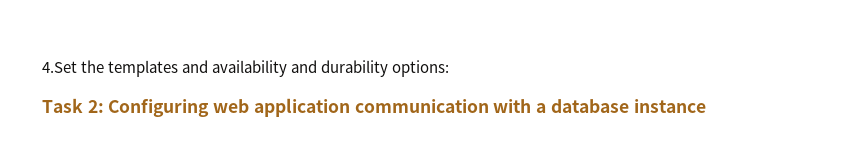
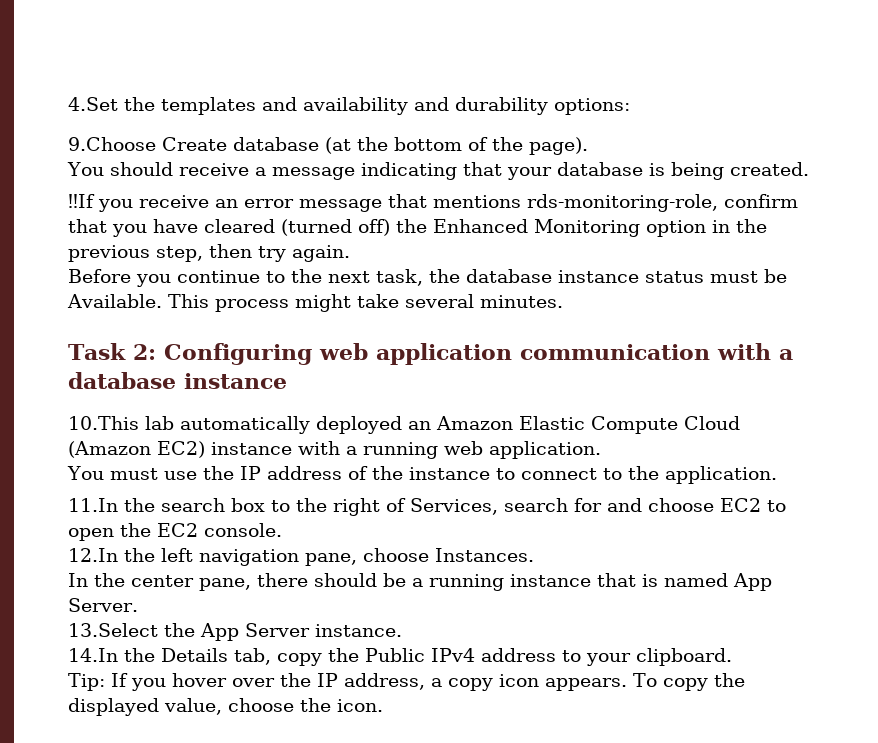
+ 9.Choose Create database (at the bottom of the page).
+ You should receive a message indicating that your database is being created.
+ ‼If you receive an error message that mentions rds-monitoring-role, confirm that you have cleared (turned off) the Enhanced Monitoring option in the previous step, then try again.
+ Before you continue to the next task, the database instance status must be Available. This process might take several minutes.
+ 10.This lab automatically deployed an Amazon Elastic Compute Cloud (Amazon EC2) instance with a running web application.
+ You must use the IP address of the instance to connect to the application.
+ 11.In the search box to the right of Services, search for and choose EC2 to open the EC2 console.
+ 12.In the left navigation pane, choose Instances.
+ In the center pane, there should be a running instance that is named App Server.
+ 13.Select the App Server instance.
+ 14.In the Details tab, copy the Public IPv4 address to your clipboard.
+ Tip: If you hover over the IP address, a copy icon appears. To copy the displayed value, choose the icon.

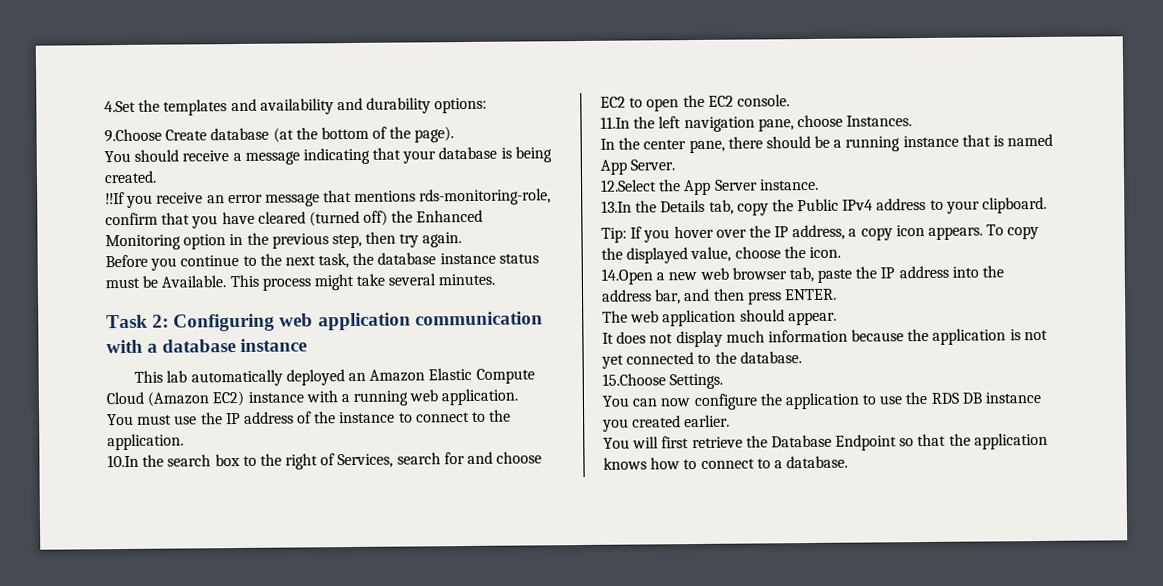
- 10.This lab automatically deployed an Amazon Elastic Compute Cloud (Amazon EC2) instance with a running web application.
+ This lab automatically deployed an Amazon Elastic Compute Cloud (Amazon EC2) instance with a running web application.
- 11.In the search box to the right of Services, search for and choose EC2 to open the EC2 console.
+ 10.In the search box to the right of Services, search for and choose EC2 to open the EC2 console.
- 12.In the left navigation pane, choose Instances.
+ 11.In the left navigation pane, choose Instances.
- 13.Select the App Server instance.
+ 12.Select the App Server instance.
- 14.In the Details tab, copy the Public IPv4 address to your clipboard.
+ 13.In the Details tab, copy the Public IPv4 address to your clipboard.
+ 14.Open a new web browser tab, paste the IP address into the address bar, and then press ENTER.
+ The web application should appear.
+ It does not display much information because the application is not yet connected to the database.
+ 15.Choose Settings.
+ You can now configure the application to use the RDS DB instance you created earlier.
+ You will first retrieve the Database Endpoint so that the application knows how to connect to a database.

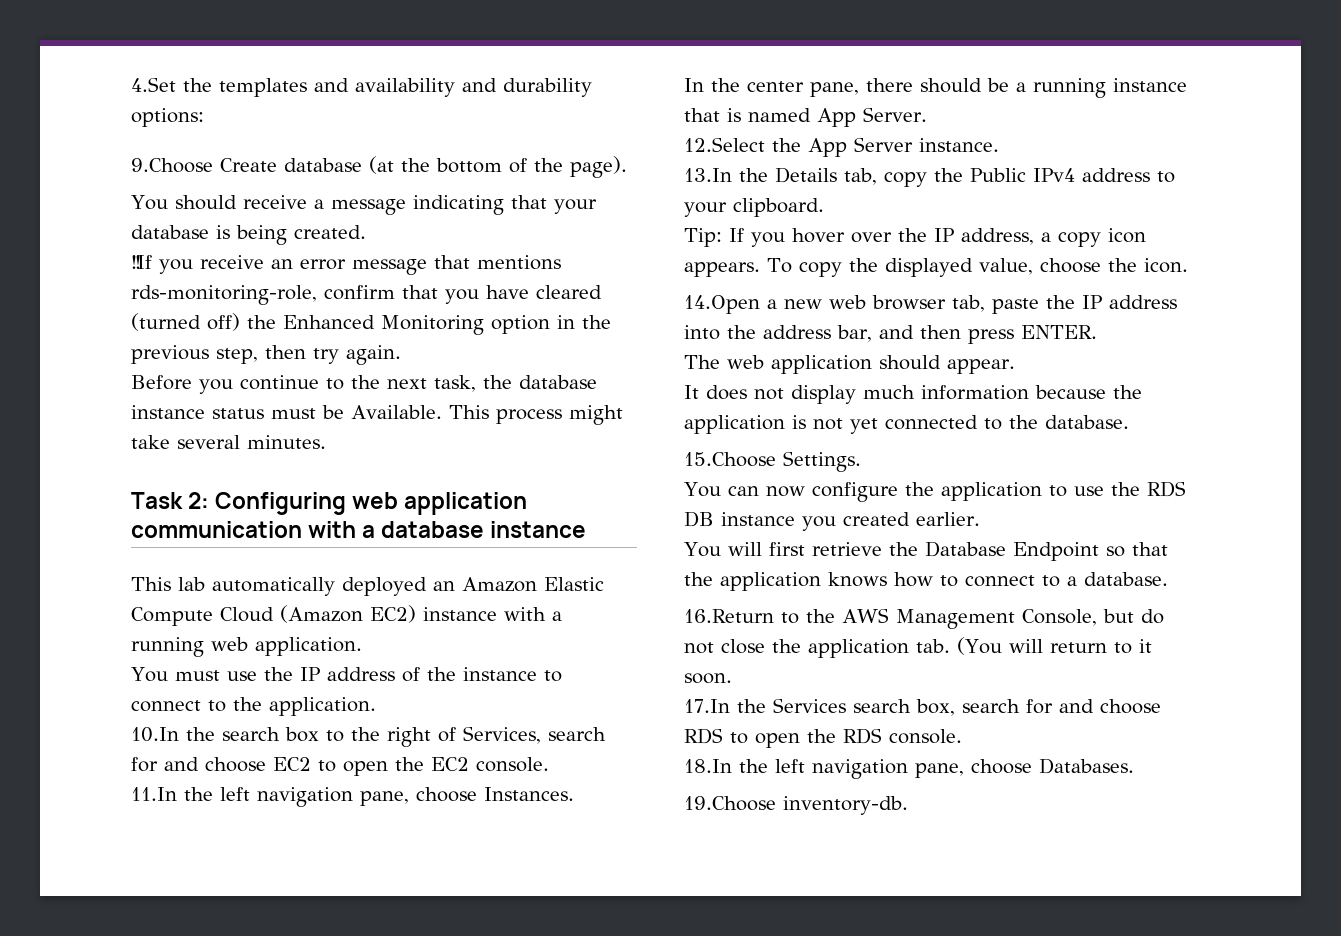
+ 16.Return to the AWS Management Console, but do not close the application tab. (You will return to it soon.
+ 17.In the Services search box, search for and choose RDS to open the RDS console.
+ 18.In the left navigation pane, choose Databases.
+ 19.Choose inventory-db.

